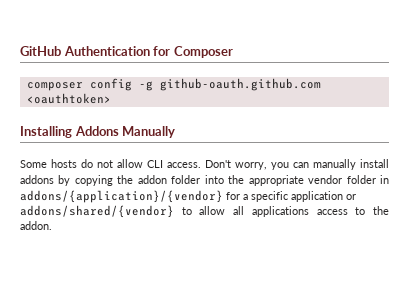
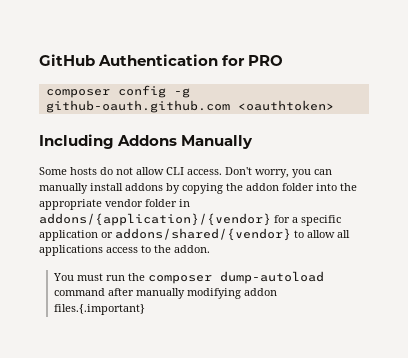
- GitHub Authentication for Composer
+ GitHub Authentication for PRO
- Installing Addons Manually
+ Including Addons Manually
+ You must run the composer dump-autoload command after manually modifying addon files.{.important}

